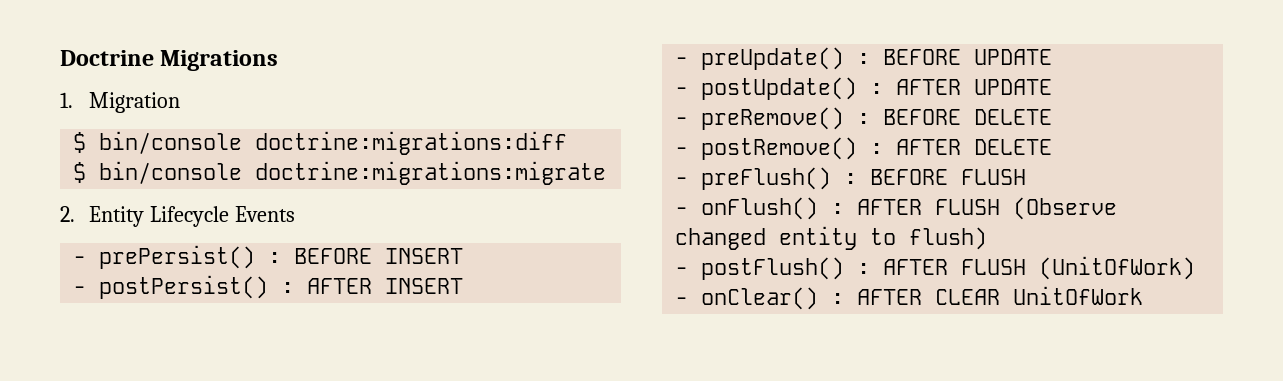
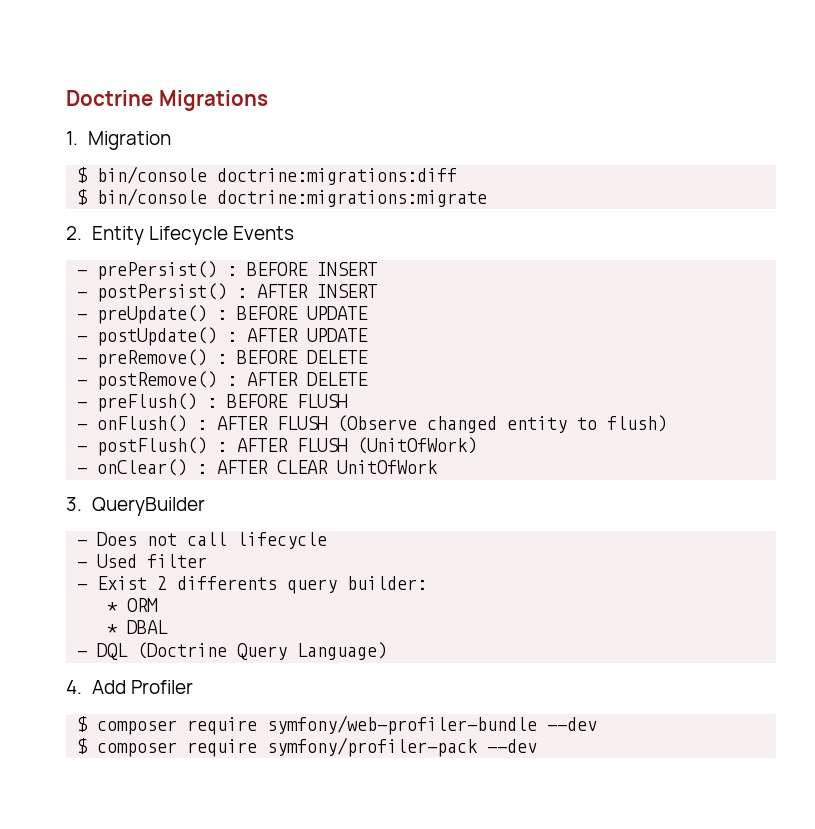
+ 3. QueryBuilder
+ - Does not call lifecycle
+ - Used filter
+ - Exist 2 differents query builder:
+ * ORM
+ * DBAL
+ - DQL (Doctrine Query Language)
+ 4. Add Profiler
+ $ composer require symfony/web-profiler-bundle --dev
+ $ composer require symfony/profiler-pack --dev

